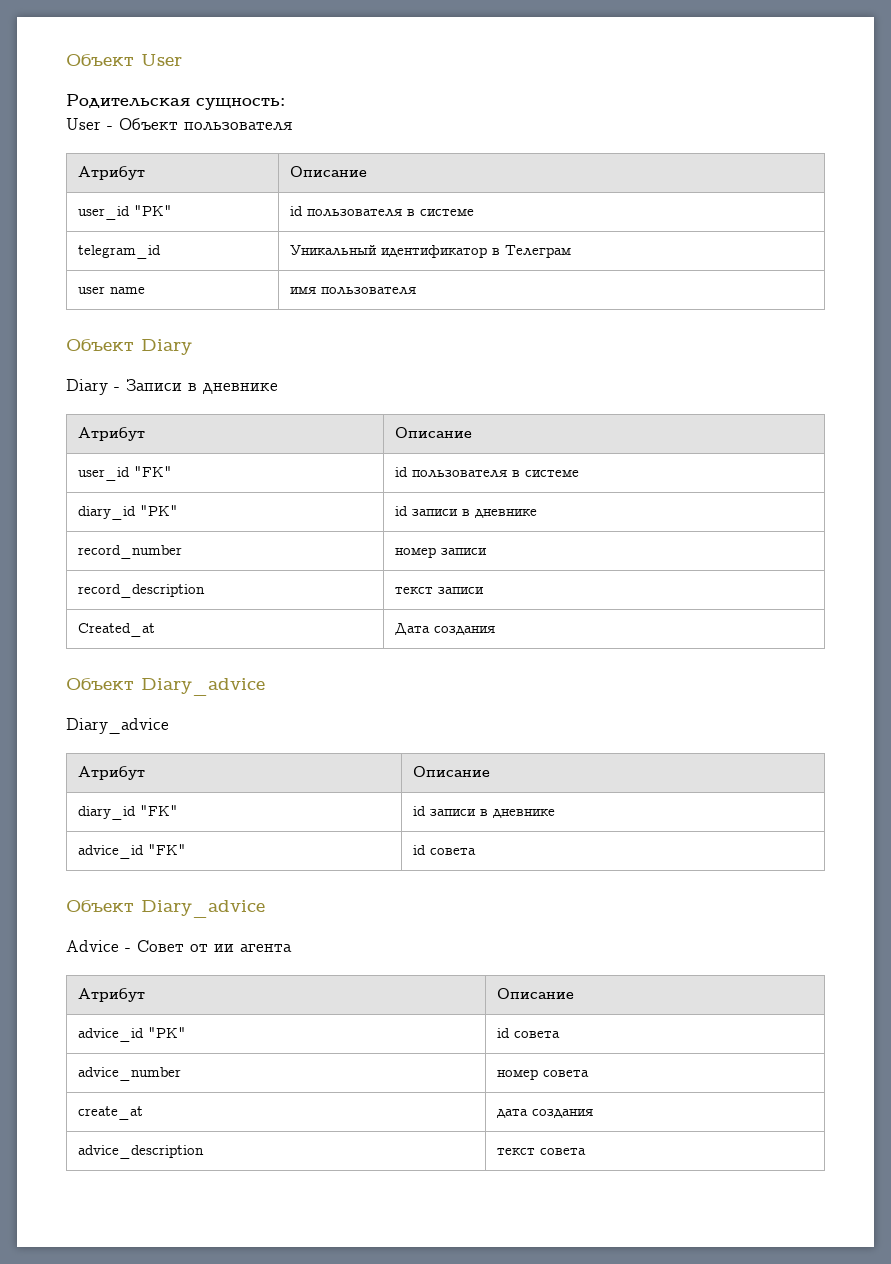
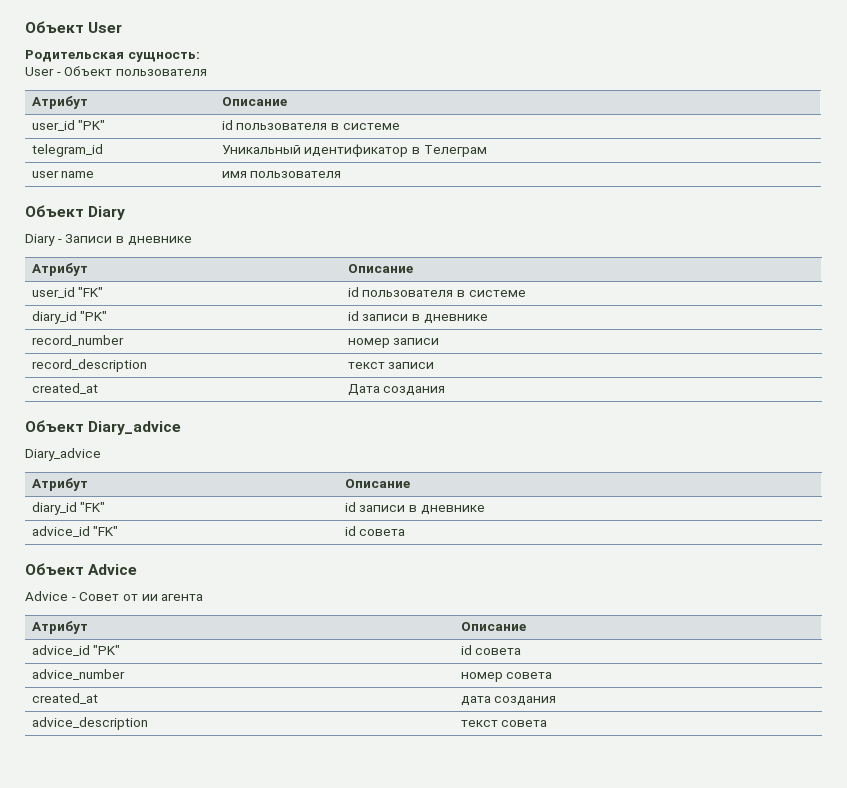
- Created_at | Дата создания
+ created_at | Дата создания
  advice_id "FK" | id совета
- Объект Diary_advice
+ Объект Advice
- create_at | дата создания
+ created_at | дата создания

